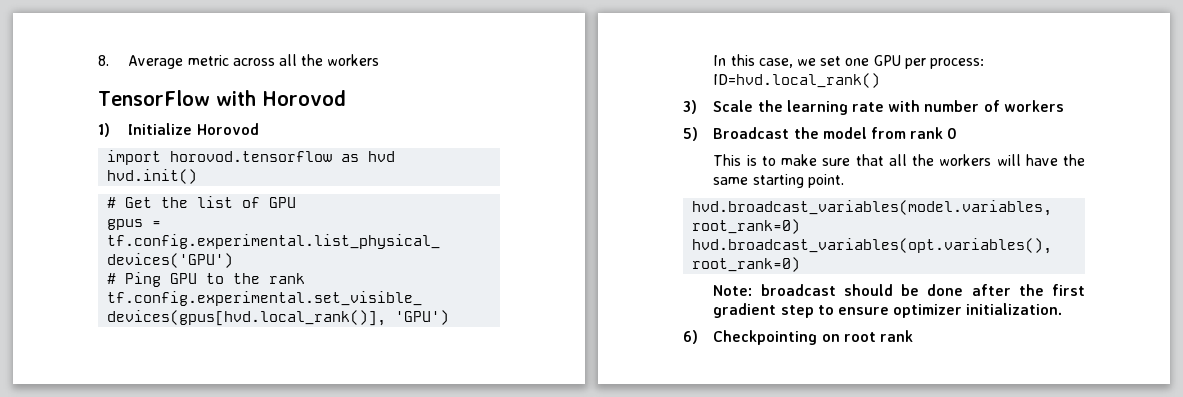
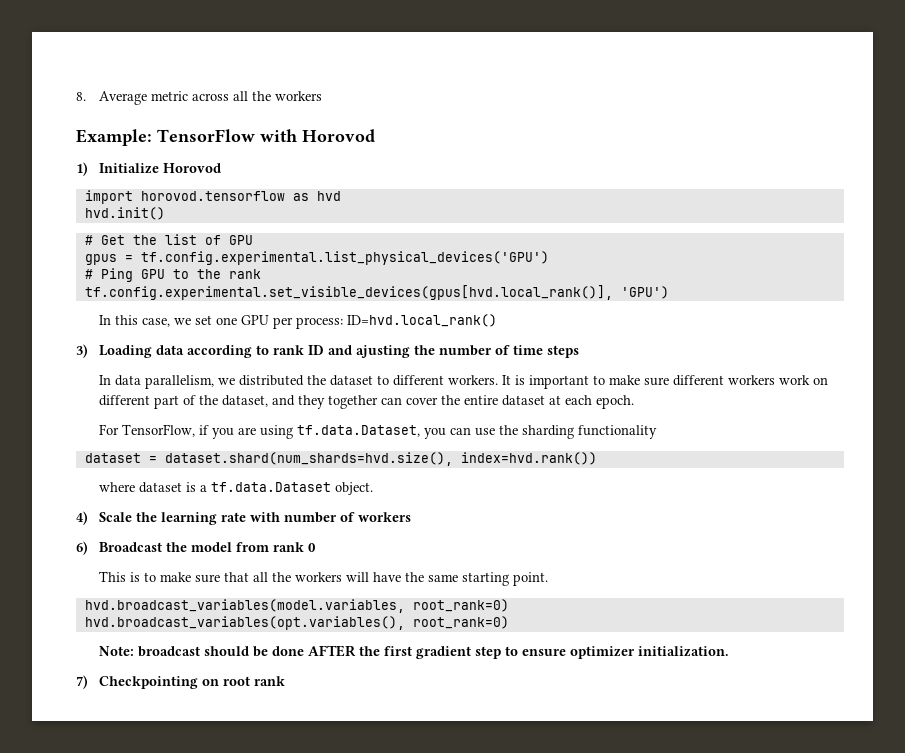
- TensorFlow with Horovod
+ Example: TensorFlow with Horovod
- 3) Scale the learning rate with number of workers
+ 3) Loading data according to rank ID and ajusting the number of time steps
+ In data parallelism, we distributed the dataset to different workers. It is important to make sure different workers work on different part of the dataset, and they together can cover the entire dataset at each epoch.
+ For TensorFlow, if you are using tf.data.Dataset, you can use the sharding functionality
+ dataset = dataset.shard(num_shards=hvd.size(), index=hvd.rank())
+ where dataset is a tf.data.Dataset object.
+ 4) Scale the learning rate with number of workers
- 5) Broadcast the model from rank 0
+ 6) Broadcast the model from rank 0
- Note: broadcast should be done after the first gradient step to ensure optimizer initialization.
+ Note: broadcast should be done AFTER the first gradient step to ensure optimizer initialization.
- 6) Checkpointing on root rank
+ 7) Checkpointing on root rank

